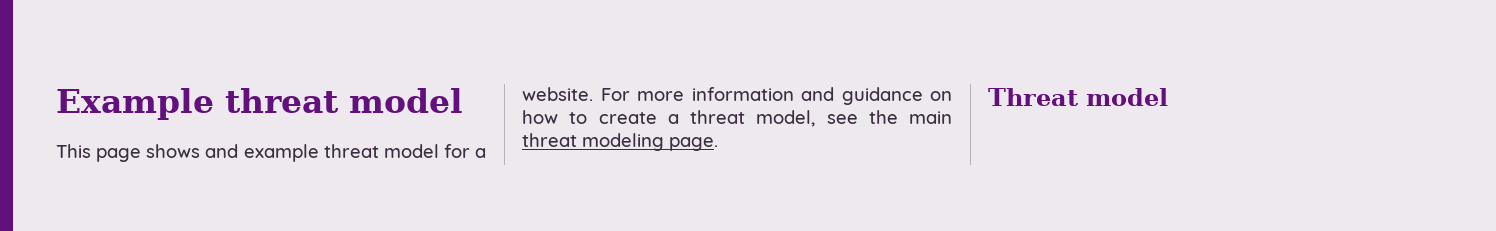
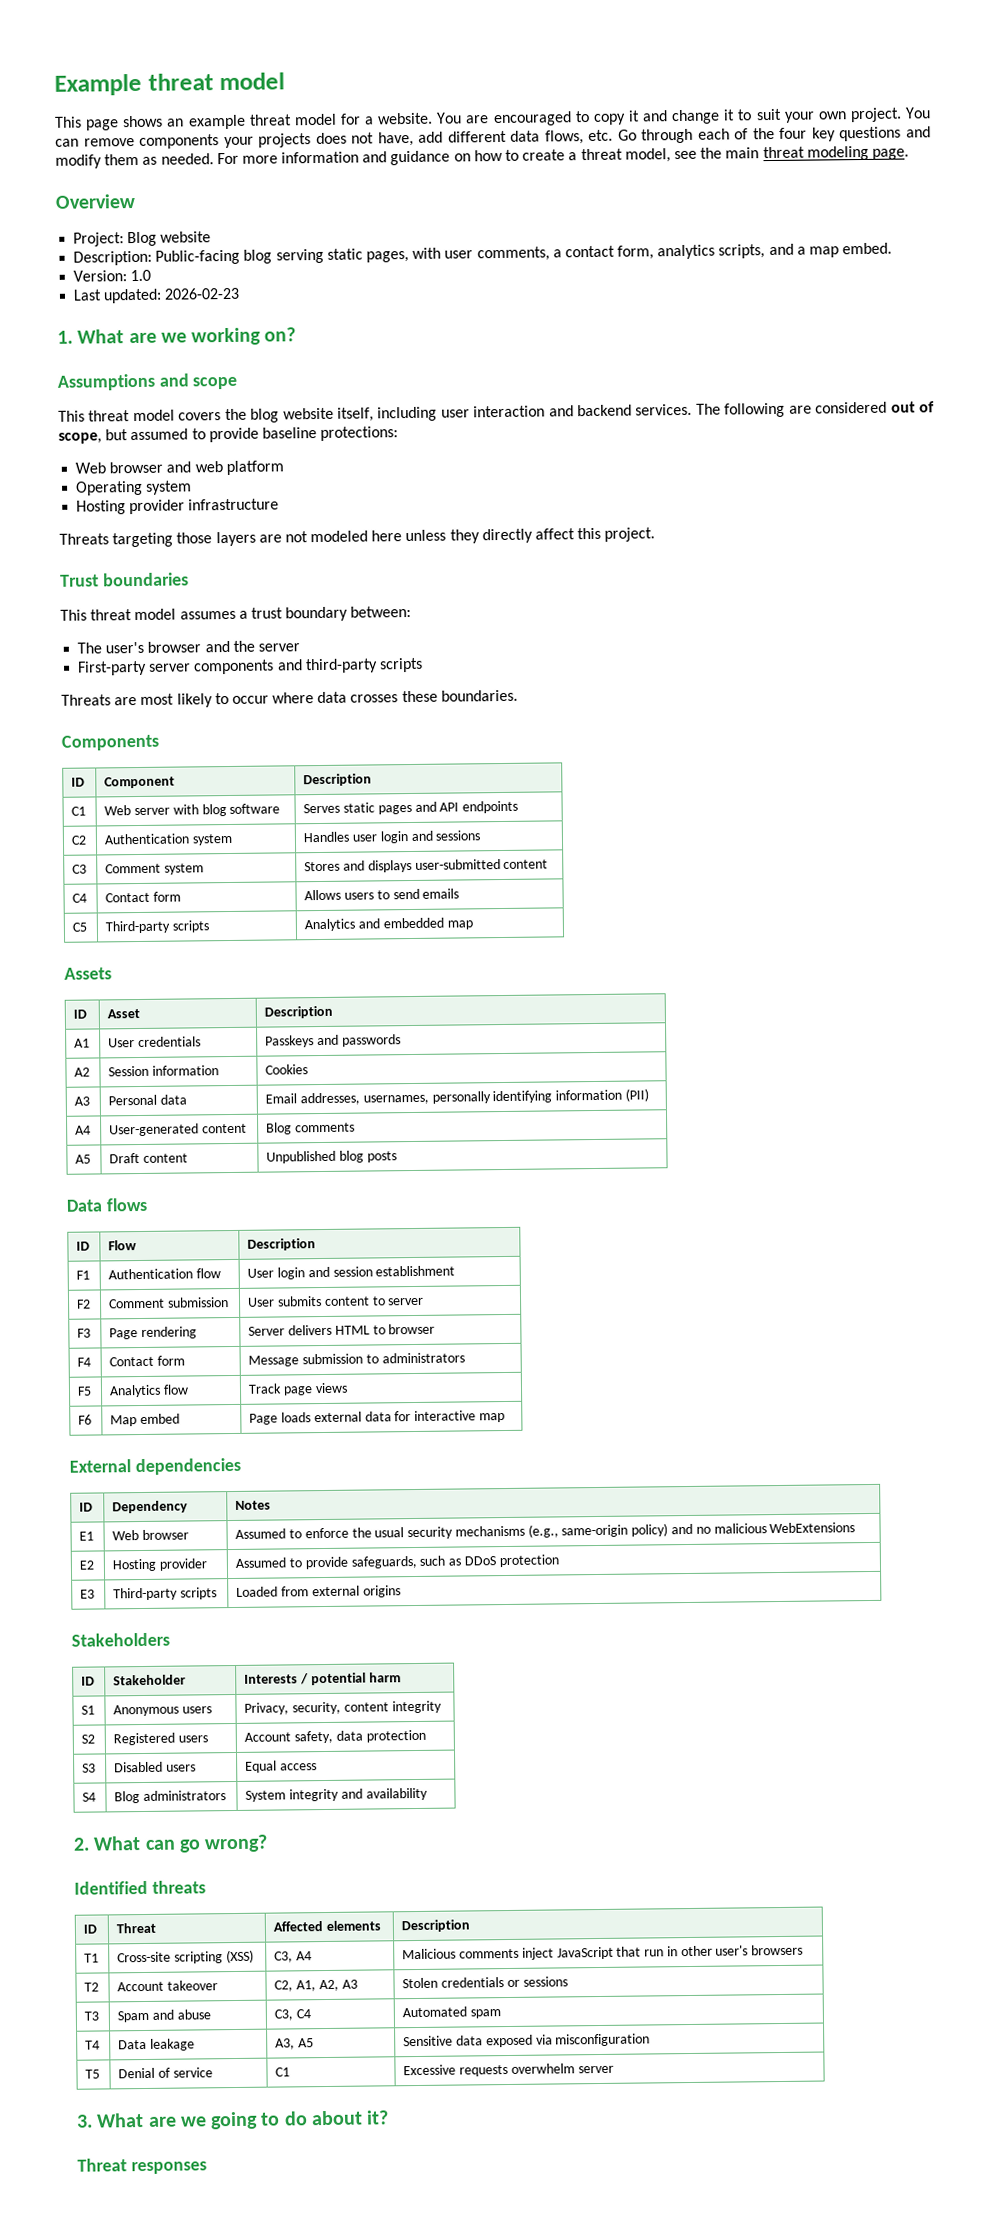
- This page shows and example threat model for a website.
+ This page shows an example threat model for a website.
+ You are encouraged to copy it and change it to suit your own project. You can remove components your projects does not have, add different data flows, etc. Go through each of the four key questions and modify them as needed.
- Threat model
+ Overview
+ Project: Blog website
+ Description: Public-facing blog serving static pages, with user comments, a contact form, analytics scripts, and a map embed.
+ Version: 1.0
+ Last updated: 2026-02-23
+ 1. What are we working on?
+ Assumptions and scope
+ This threat model covers the blog website itself, including user interaction and backend services. The following are considered out of scope, but assumed to provide baseline protections:
+ Web browser and web platform
+ Operating system
+ Hosting provider infrastructure
+ Threats targeting those layers are not modeled here unless they directly affect this project.
+ Trust boundaries
+ This threat model assumes a trust boundary between:
+ The user's browser and the server
+ First-party server components and third-party scripts
+ Threats are most likely to occur where data crosses these boundaries.
+ Components
+ ID | Component | Description
+ C1 | Web server with blog software | Serves static pages and API endpoints
+ C2 | Authentication system | Handles user login and sessions
+ C3 | Comment system | Stores and displays user-submitted content
+ C4 | Contact form | Allows users to send emails
+ C5 | Third-party scripts | Analytics and embedded map
+ Assets
+ ID | Asset | Description
+ A1 | User credentials | Passkeys and passwords
+ A2 | Session information | Cookies
+ A3 | Personal data | Email addresses, usernames, personally identifying information (PII)
+ A4 | User-generated content | Blog comments
+ A5 | Draft content | Unpublished blog posts
+ Data flows
+ ID | Flow | Description
+ F1 | Authentication flow | User login and session establishment
+ F2 | Comment submission | User submits content to server
+ F3 | Page rendering | Server delivers HTML to browser
+ F4 | Contact form | Message submission to administrators
+ F5 | Analytics flow | Track page views
+ F6 | Map embed | Page loads external data for interactive map
+ External dependencies
+ ID | Dependency | Notes
+ E1 | Web browser | Assumed to enforce the usual security mechanisms (e.g., same-origin policy) and no malicious WebExtensions
+ E2 | Hosting provider | Assumed to provide safeguards, such as DDoS protection
+ E3 | Third-party scripts | Loaded from external origins
+ Stakeholders
+ ID | Stakeholder | Interests / potential harm
+ S1 | Anonymous users | Privacy, security, content integrity
+ S2 | Registered users | Account safety, data protection
+ S3 | Disabled users | Equal access
+ S4 | Blog administrators | System integrity and availability
+ 2. What can go wrong?
+ Identified threats
+ ID | Threat | Affected elements | Description
+ T1 | Cross-site scripting (XSS) | C3, A4 | Malicious comments inject JavaScript that run in other user's browsers
+ T2 | Account takeover | C2, A1, A2, A3 | Stolen credentials or sessions
+ T3 | Spam and abuse | C3, C4 | Automated spam
+ T4 | Data leakage | A3, A5 | Sensitive data exposed via misconfiguration
+ T5 | Denial of service | C1 | Excessive requests overwhelm server
+ 3. What are we going to do about it?
+ Threat responses

